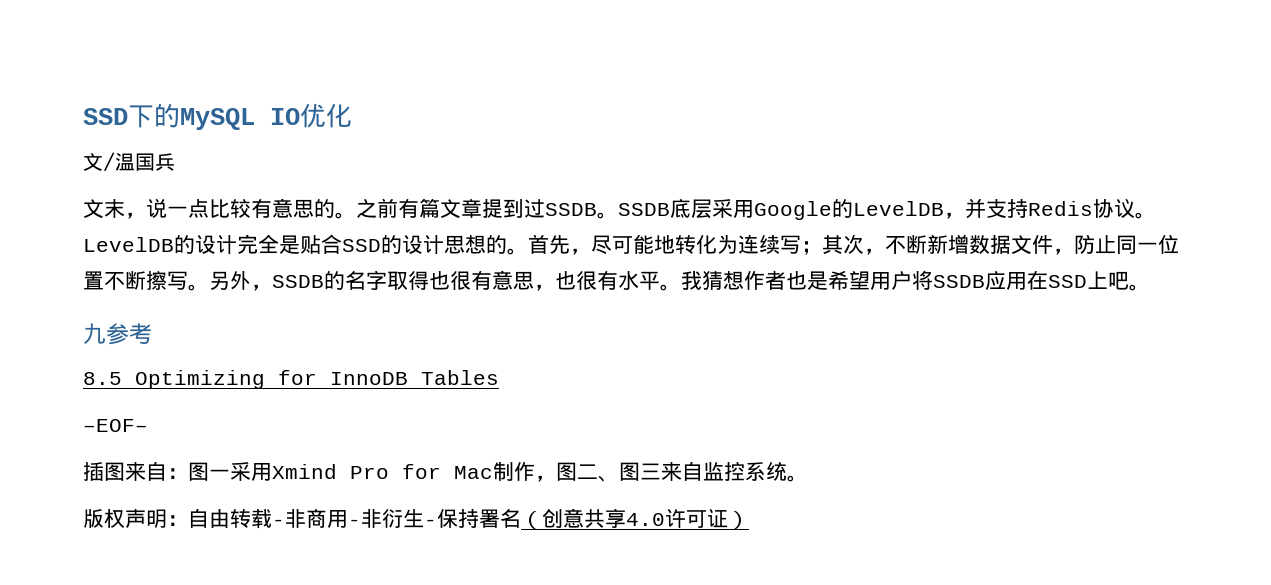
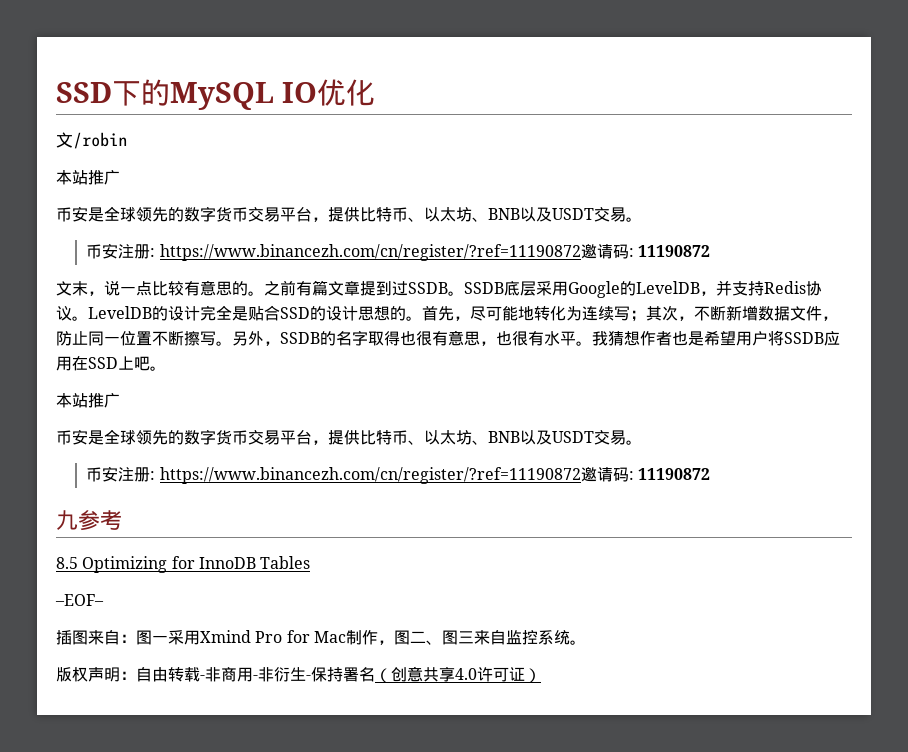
- 文/温国兵
+ 文/robin
+ 本站推广
+ 币安是全球领先的数字货币交易平台，提供比特币、以太坊、BNB以及USDT交易。
+ 币安注册: https://www.binancezh.com/cn/register/?ref=11190872邀请码: 11190872
  我猜想作者也是希望用户将SSDB应用在SSD上吧。
+ 本站推广
+ 币安是全球领先的数字货币交易平台，提供比特币、以太坊、BNB以及USDT交易。
+ 币安注册: https://www.binancezh.com/cn/register/?ref=11190872邀请码: 11190872

